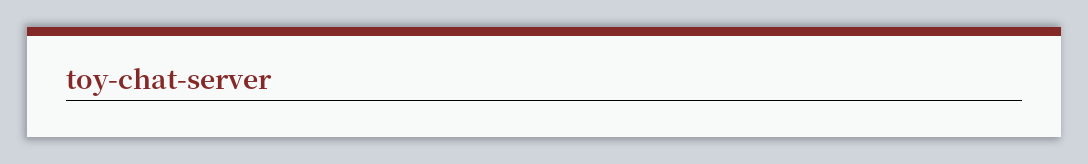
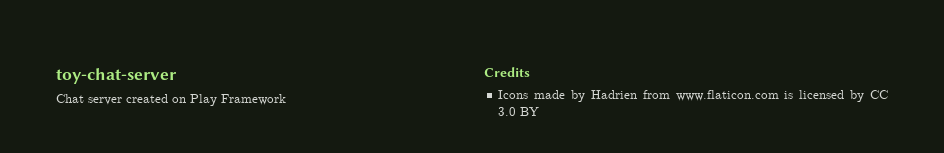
+ Chat server created on Play Framework
+ Credits
+ Icons made by Hadrien from www.flaticon.com is licensed by CC 3.0 BY

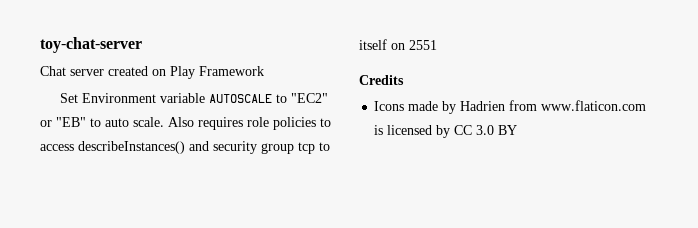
+ Set Environment variable AUTOSCALE to "EC2" or "EB" to auto scale. Also requires role policies to access describeInstances() and security group tcp to itself on 2551

